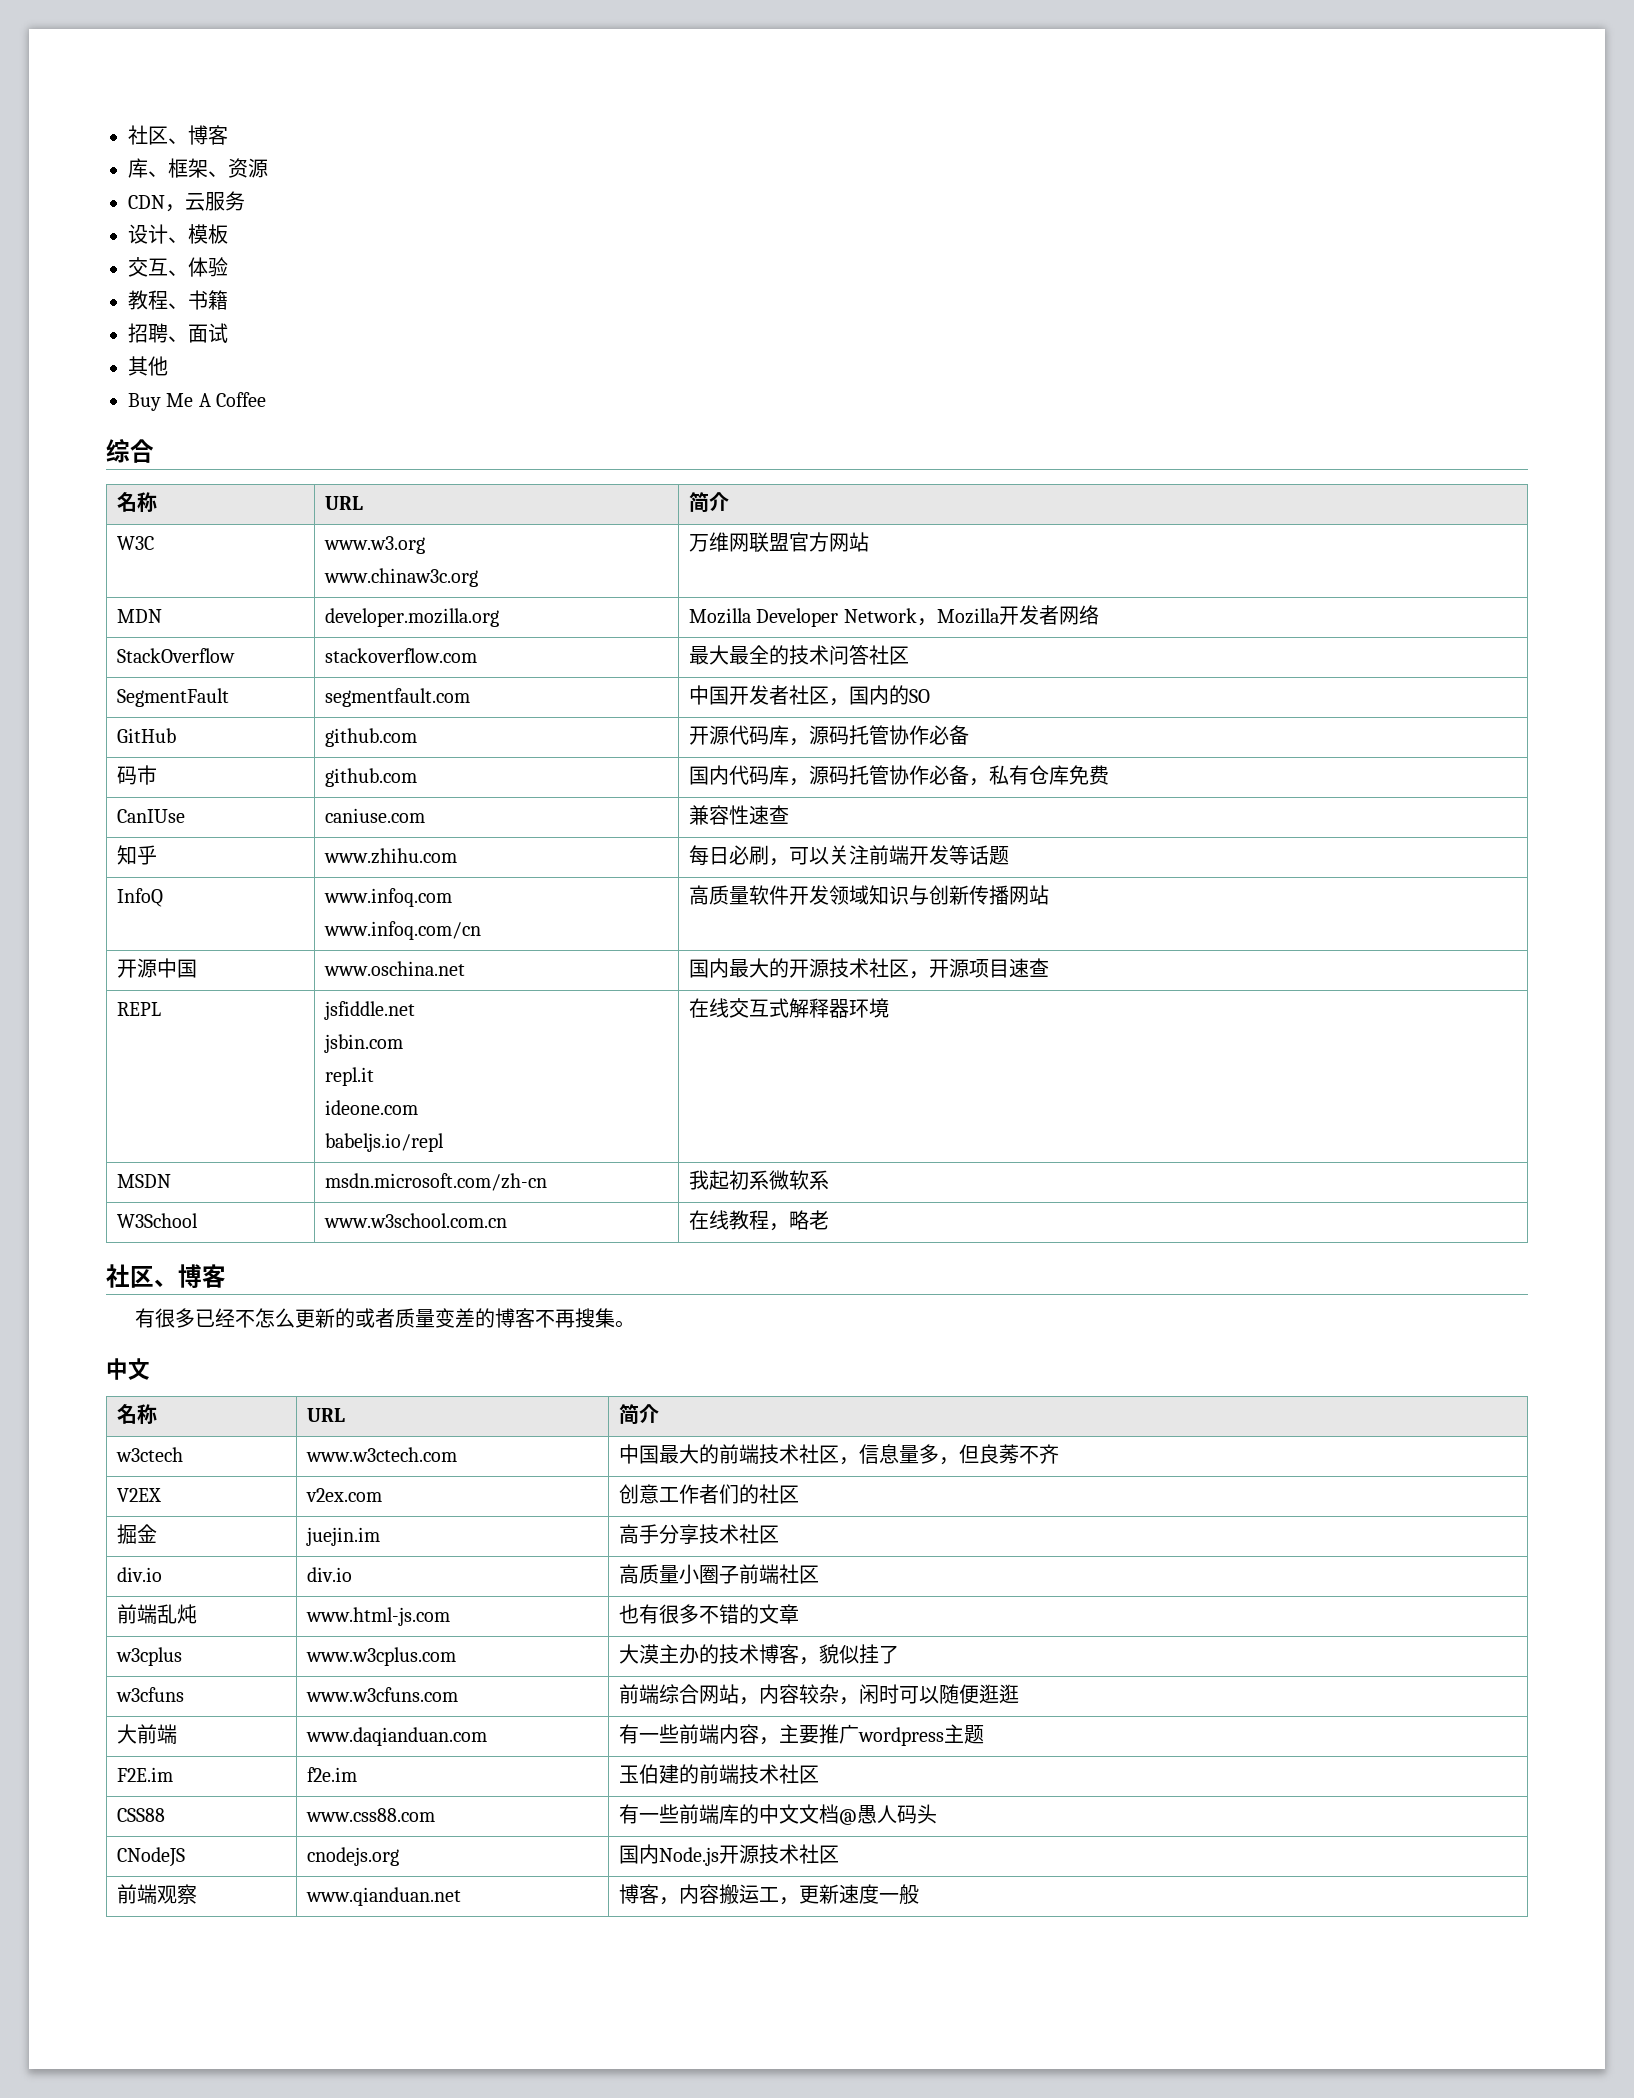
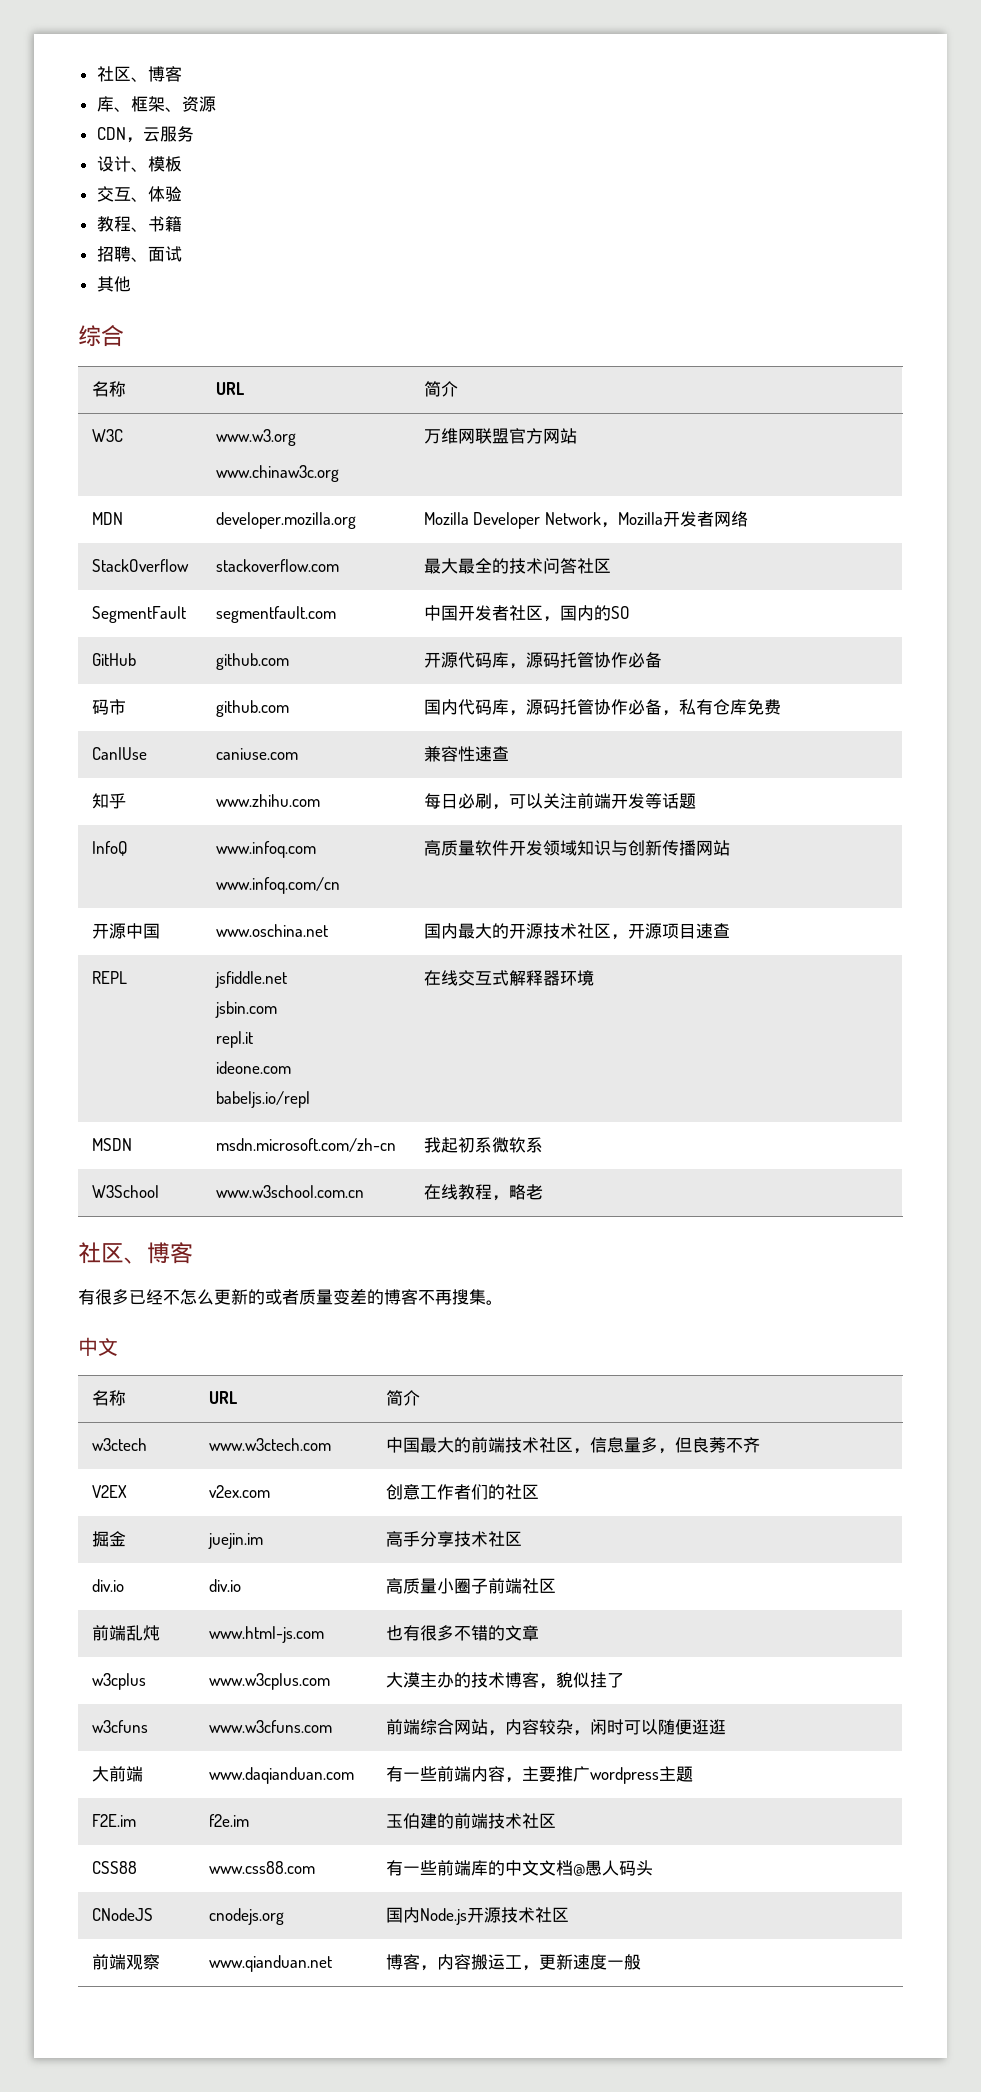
- Buy Me A Coffee

